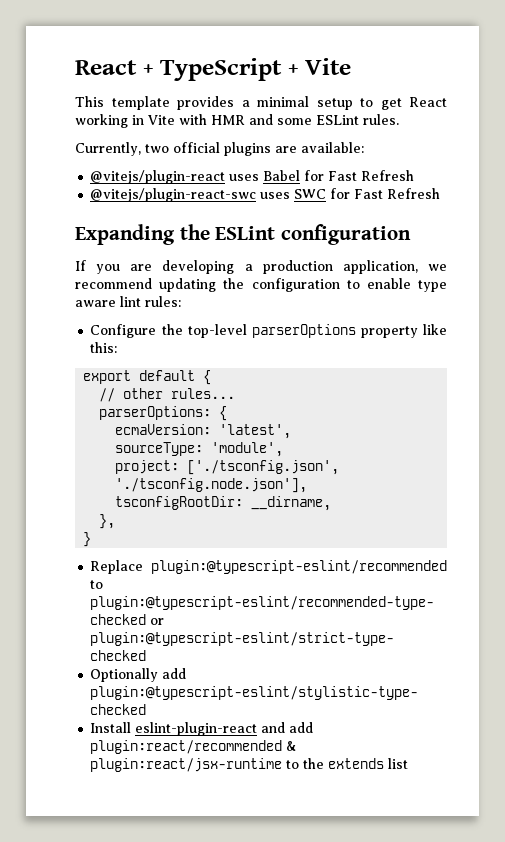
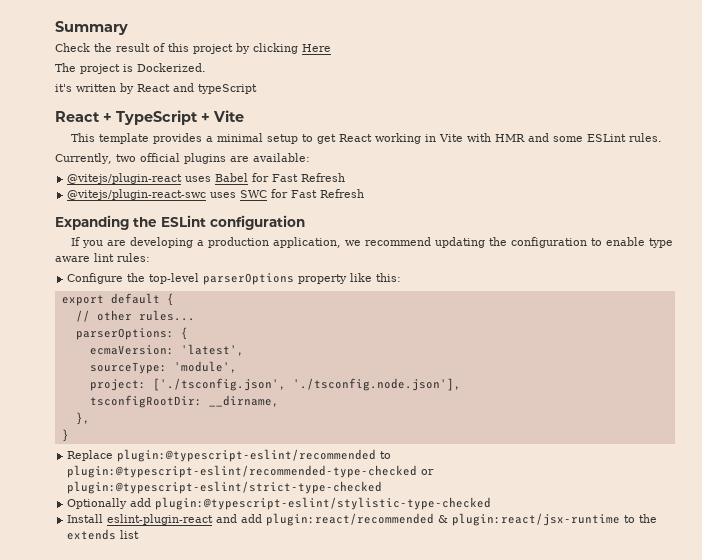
+ Summary
+ Check the result of this project by clicking Here
+ The project is Dockerized.
+ it's written by React and typeScript

